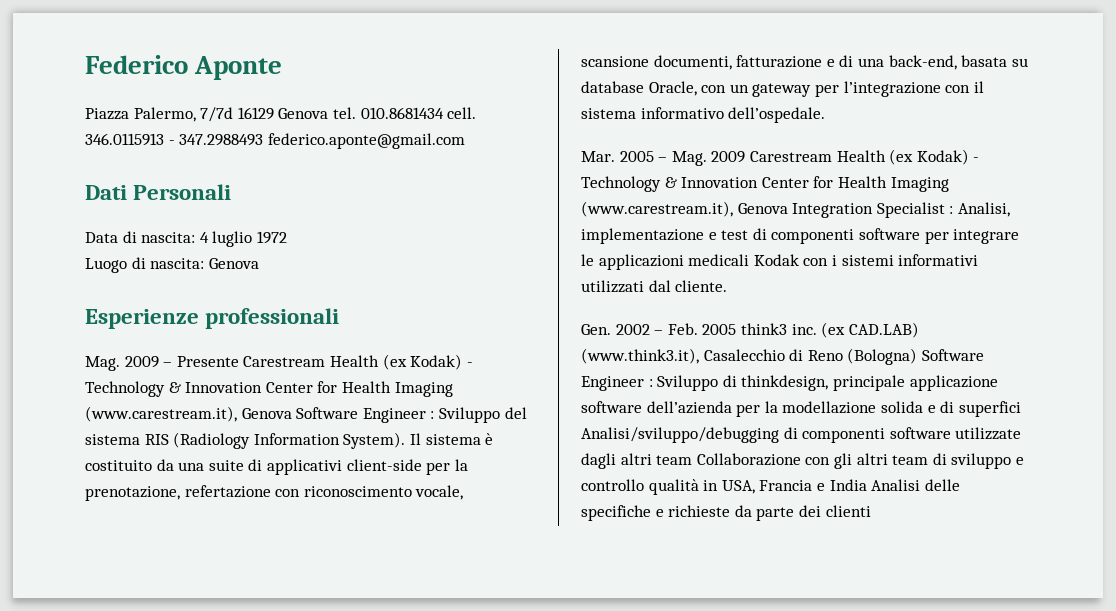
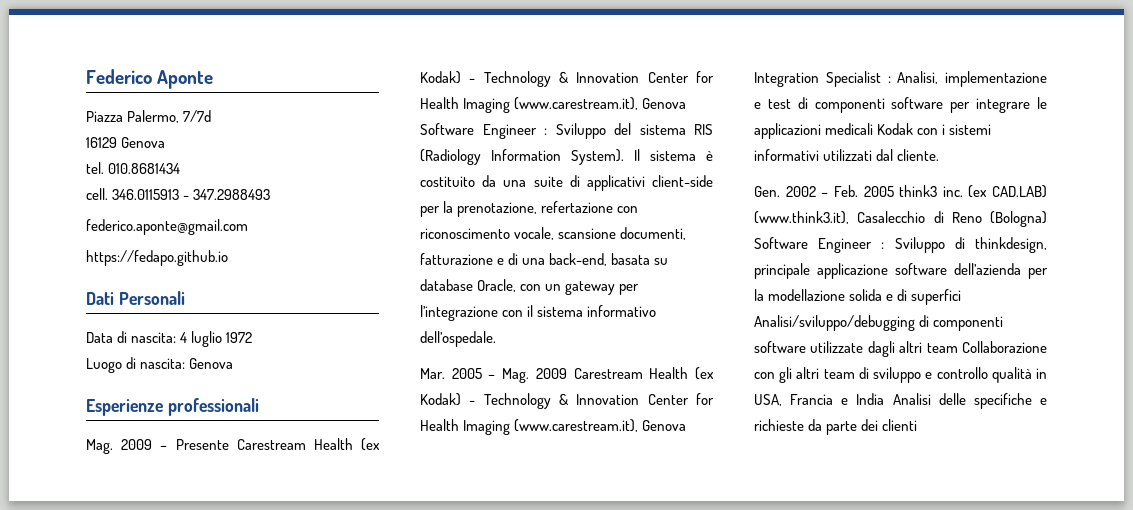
- Piazza Palermo, 7/7d 16129 Genova tel.
+ Piazza Palermo, 7/7d
+ 16129 Genova
+ tel.
- 010.8681434 cell.
+ 010.8681434
+ cell.
- 346.0115913 - 347.2988493 federico.aponte@gmail.com
+ 346.0115913 - 347.2988493
+ federico.aponte@gmail.com
+ https://fedapo.github.io

